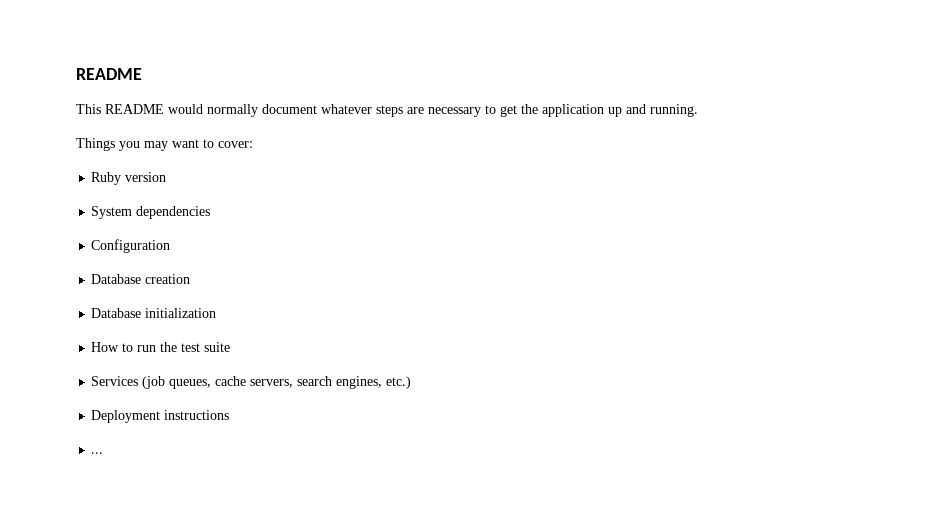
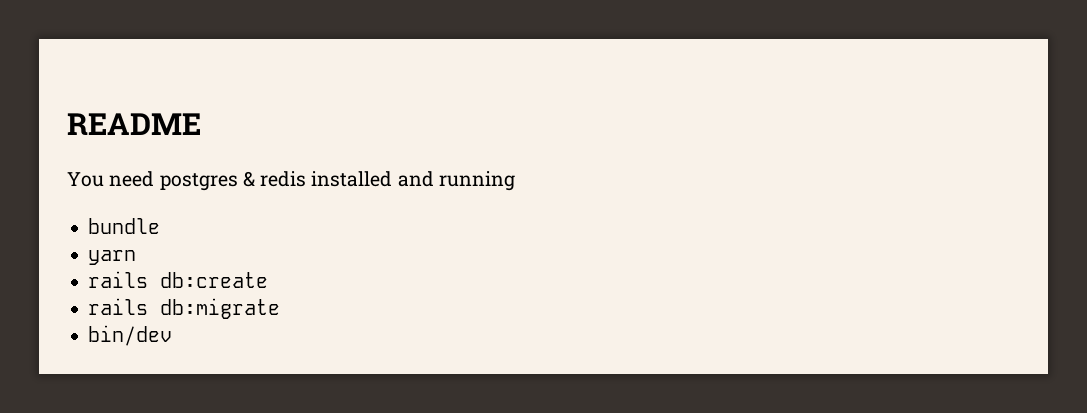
- This README would normally document whatever steps are necessary to get the application up and running.
- Things you may want to cover:
- Ruby version
- System dependencies
- Configuration
- Database creation
- Database initialization
- How to run the test suite
- Services (job queues, cache servers, search engines, etc.)
- Deployment instructions
- ...
+ You need postgres & redis installed and running
+ bundle
+ yarn
+ rails db:create
+ rails db:migrate
+ bin/dev

